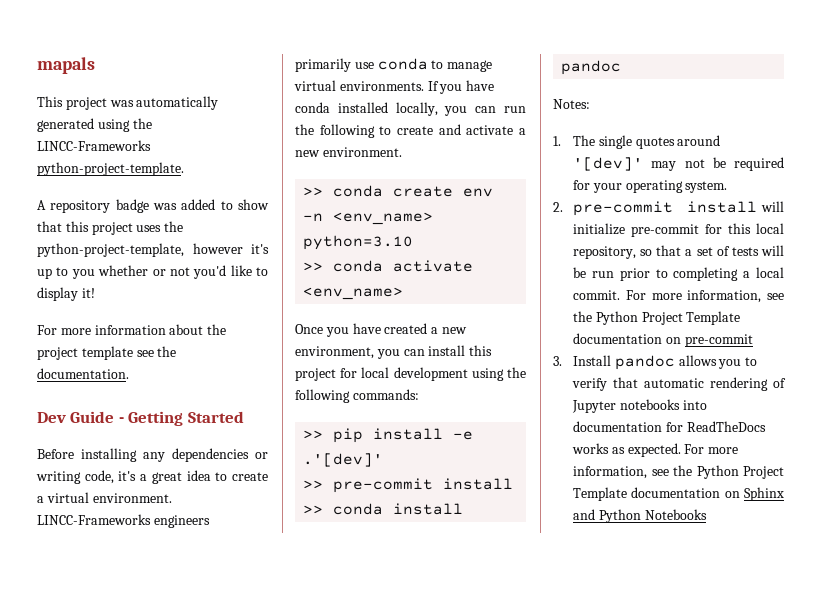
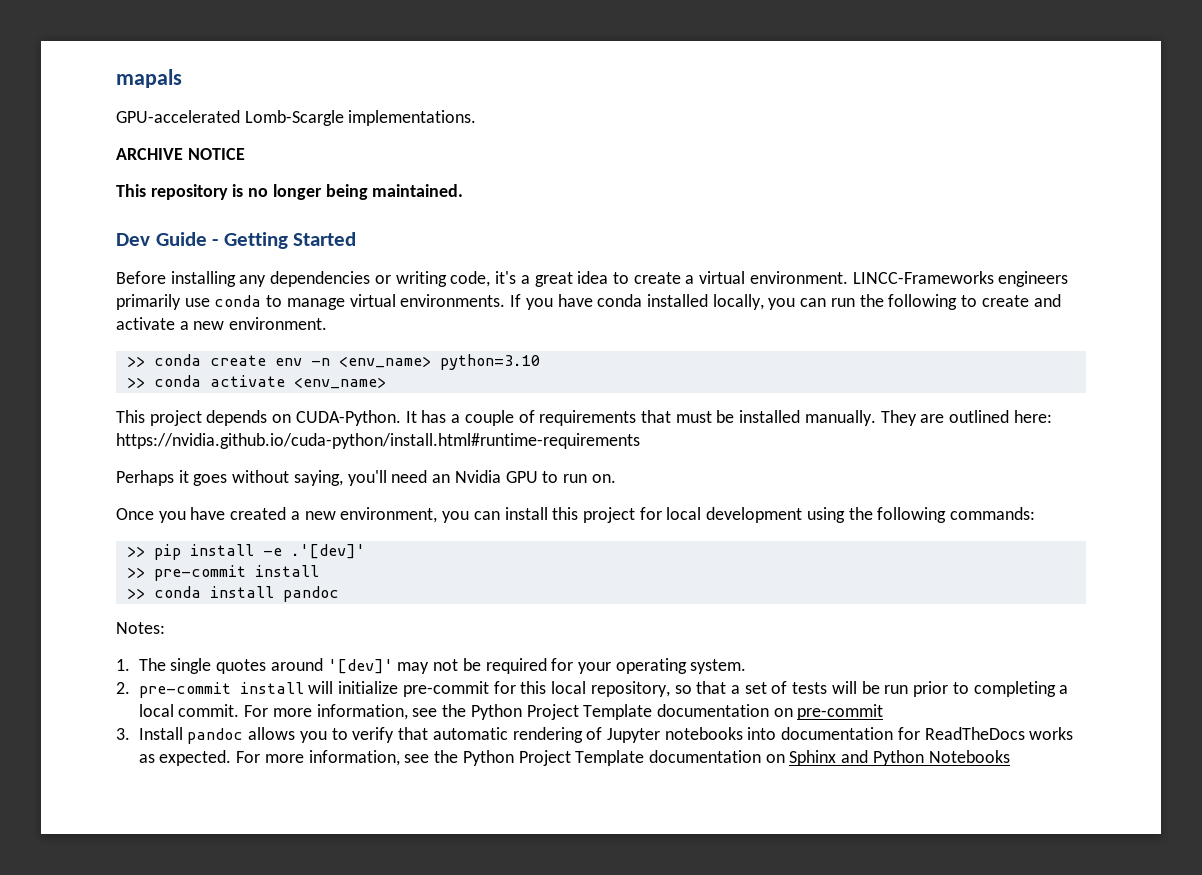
- This project was automatically generated using the LINCC-Frameworks python-project-template.
- A repository badge was added to show that this project uses the python-project-template, however it's up to you whether or not you'd like to display it!
- For more information about the project template see the documentation.
+ GPU-accelerated Lomb-Scargle implementations.
+ ARCHIVE NOTICE
+ This repository is no longer being maintained.
+ This project depends on CUDA-Python. It has a couple of requirements that must be installed manually. They are outlined here: https://nvidia.github.io/cuda-python/install.html#runtime-requirements
+ Perhaps it goes without saying, you'll need an Nvidia GPU to run on.

